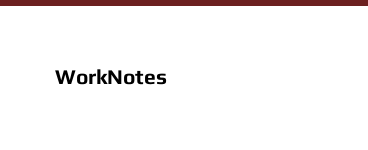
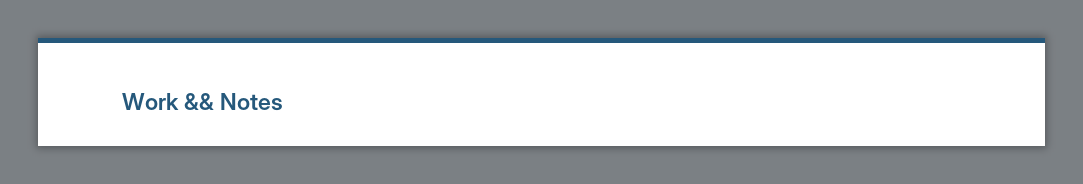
- WorkNotes
+ Work && Notes

